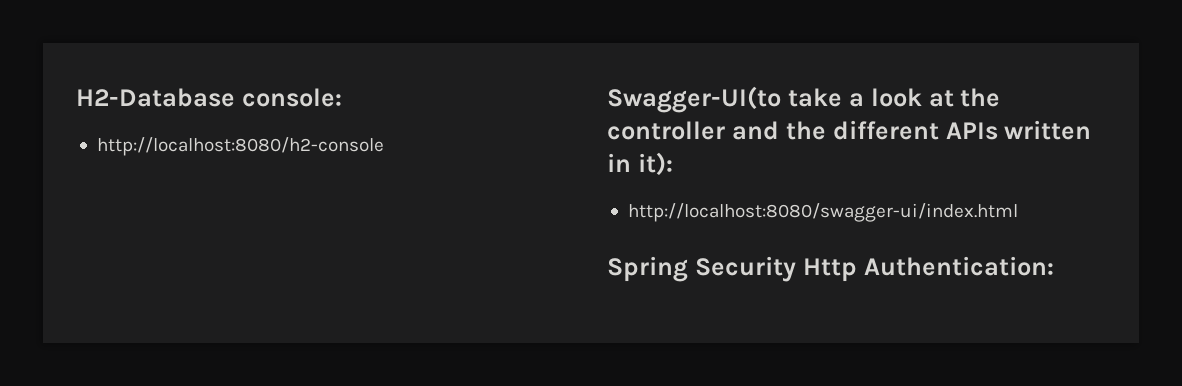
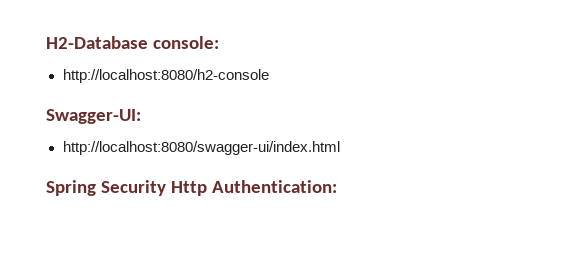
- Swagger-UI(to take a look at the controller and the different APIs written in it):
+ Swagger-UI:

